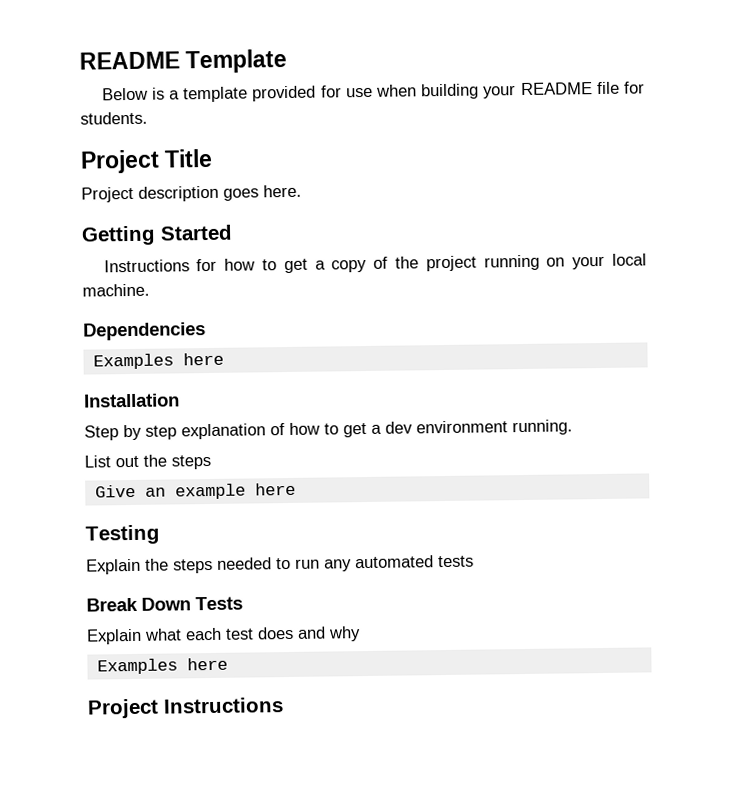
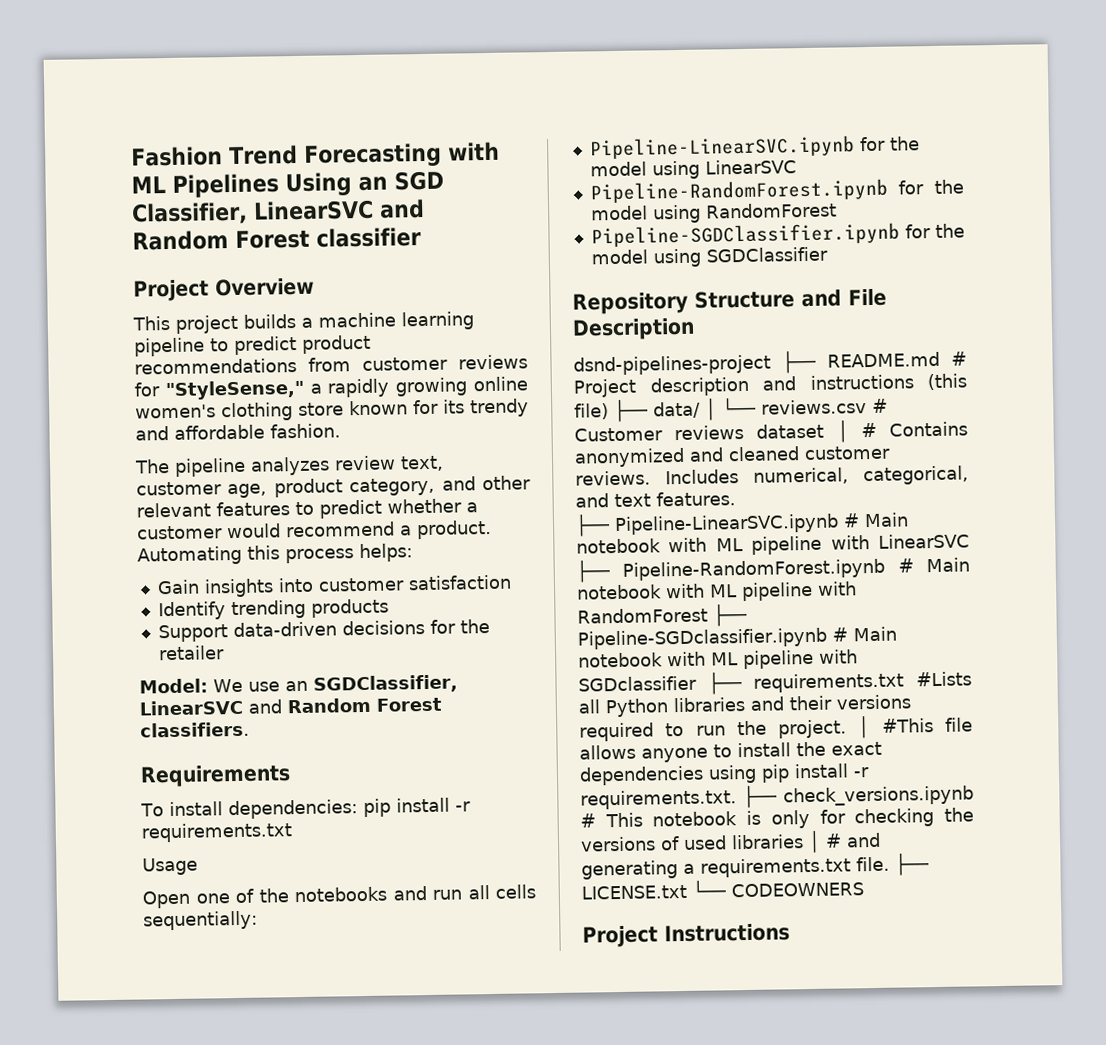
- README Template
- Below is a template provided for use when building your README file for students.
- Project Title
- Project description goes here.
- Getting Started
- Instructions for how to get a copy of the project running on your local machine.
- Dependencies
- Examples here
- Installation
- Step by step explanation of how to get a dev environment running.
- List out the steps
- Give an example here
- Testing
- Explain the steps needed to run any automated tests
- Break Down Tests
- Explain what each test does and why
- Examples here
+ Fashion Trend Forecasting with ML Pipelines Using an SGD Classifier, LinearSVC and Random Forest classifier
+ Project Overview
+ This project builds a machine learning pipeline to predict product recommendations from customer reviews for "StyleSense," a rapidly growing online women's clothing store known for its trendy and affordable fashion.
+ The pipeline analyzes review text, customer age, product category, and other relevant features to predict whether a customer would recommend a product. Automating this process helps:
+ Gain insights into customer satisfaction
+ Identify trending products
+ Support data-driven decisions for the retailer
+ Model: We use an SGDClassifier, LinearSVC and Random Forest classifiers.
+ Requirements
+ To install dependencies: pip install -r requirements.txt
+ Usage
+ Open one of the notebooks and run all cells sequentially:
+ Pipeline-LinearSVC.ipynb for the model using LinearSVC
+ Pipeline-RandomForest.ipynb for the model using RandomForest
+ Pipeline-SGDClassifier.ipynb for the model using SGDClassifier
+ Repository Structure and File Description
+ dsnd-pipelines-project ├── README.md # Project description and instructions (this file) ├── data/ │ └── reviews.csv # Customer reviews dataset │ # Contains anonymized and cleaned customer reviews. Includes numerical, categorical, and text features.
+ ├── Pipeline-LinearSVC.ipynb # Main notebook with ML pipeline with LinearSVC ├── Pipeline-RandomForest.ipynb # Main notebook with ML pipeline with RandomForest ├── Pipeline-SGDclassifier.ipynb # Main notebook with ML pipeline with SGDclassifier ├── requirements.txt #Lists all Python libraries and their versions required to run the project. │ #This file allows anyone to install the exact dependencies using pip install -r requirements.txt. ├── check_versions.ipynb # This notebook is only for checking the versions of used libraries │ # and generating a requirements.txt file. ├── LICENSE.txt └── CODEOWNERS

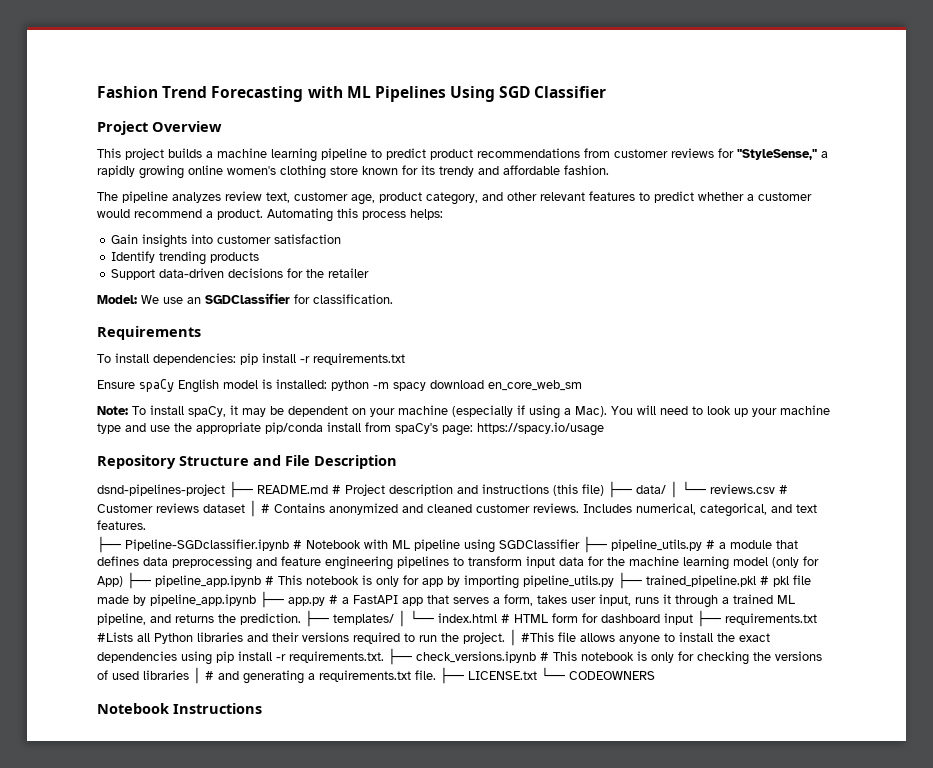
- Fashion Trend Forecasting with ML Pipelines Using an SGD Classifier, LinearSVC and Random Forest classifier
+ Fashion Trend Forecasting with ML Pipelines Using SGD Classifier
- Model: We use an SGDClassifier, LinearSVC and Random Forest classifiers.
+ Model: We use an SGDClassifier for classification.
- Usage
- Open one of the notebooks and run all cells sequentially:
- Pipeline-LinearSVC.ipynb for the model using LinearSVC
- Pipeline-RandomForest.ipynb for the model using RandomForest
- Pipeline-SGDClassifier.ipynb for the model using SGDClassifier
+ Ensure spaCy English model is installed: python -m spacy download en_core_web_sm
+ Note: To install spaCy, it may be dependent on your machine (especially if using a Mac). You will need to look up your machine type and use the appropriate pip/conda install from spaCy's page: https://spacy.io/usage
- ├── Pipeline-LinearSVC.ipynb # Main notebook with ML pipeline with LinearSVC ├── Pipeline-RandomForest.ipynb # Main notebook with ML pipeline with RandomForest ├── Pipeline-SGDclassifier.ipynb # Main notebook with ML pipeline with SGDclassifier ├── requirements.txt #Lists all Python libraries and their versions required to run the project.
+ ├── Pipeline-SGDclassifier.ipynb # Notebook with ML pipeline using SGDClassifier ├── pipeline_utils.py # a module that defines data preprocessing and feature engineering pipelines to transform input data for the machine learning model (only for App) ├── pipeline_app.ipynb # This notebook is only for app by importing pipeline_utils.py ├── trained_pipeline.pkl # pkl file made by pipeline_app.ipynb ├── app.py # a FastAPI app that serves a form, takes user input, runs it through a trained ML pipeline, and returns the prediction. ├── templates/ │ └── index.html # HTML form for dashboard input ├── requirements.txt #Lists all Python libraries and their versions required to run the project.
- Project Instructions
+ Notebook Instructions

